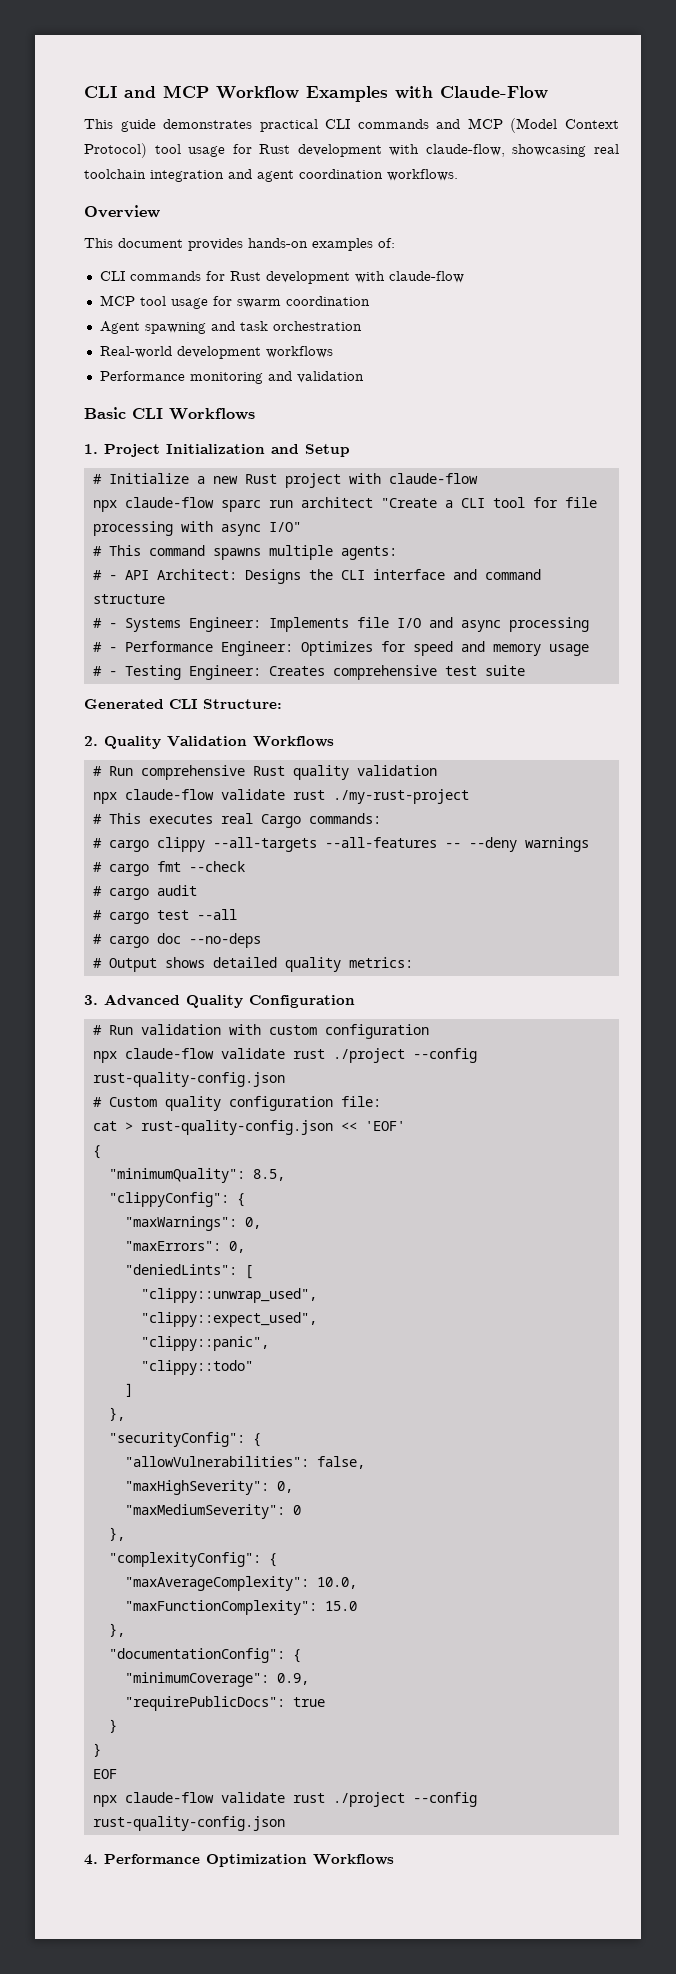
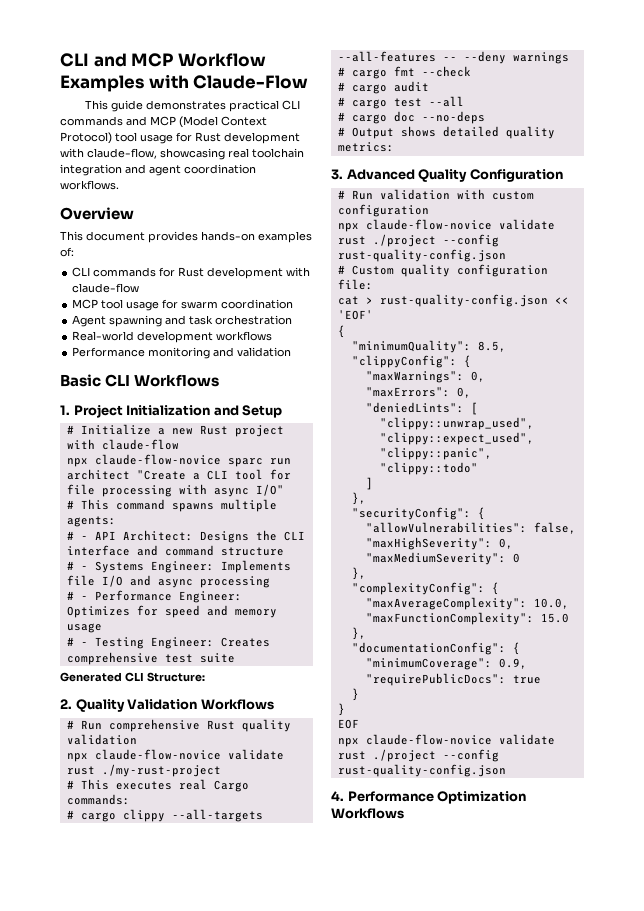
- npx claude-flow sparc run architect "Create a CLI tool for file processing with async I/O"
+ npx claude-flow-novice sparc run architect "Create a CLI tool for file processing with async I/O"
- npx claude-flow validate rust ./my-rust-project
+ npx claude-flow-novice validate rust ./my-rust-project
  # Run validation with custom configuration
- npx claude-flow validate rust ./project --config rust-quality-config.json
+ npx claude-flow-novice validate rust ./project --config rust-quality-config.json
  EOF
- npx claude-flow validate rust ./project --config rust-quality-config.json
+ npx claude-flow-novice validate rust ./project --config rust-quality-config.json

